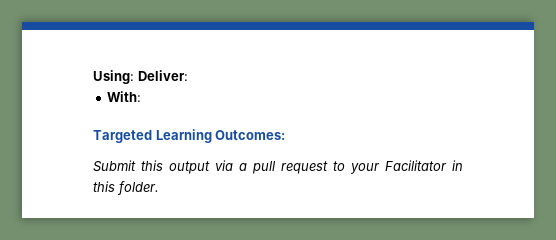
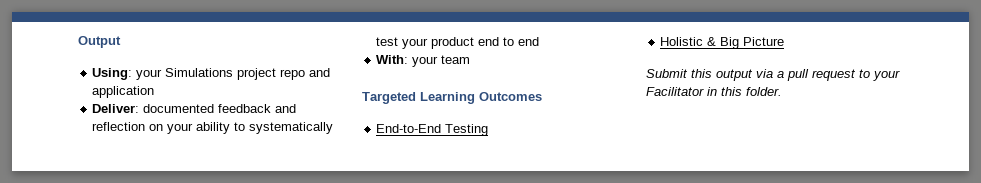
- Using: Deliver:
+ Output
+ Using: your Simulations project repo and application
+ Deliver: documented feedback and reflection on your ability to systematically test your product end to end
- With:
+ With: your team
- Targeted Learning Outcomes:
+ Targeted Learning Outcomes
+ End-to-End Testing
+ Holistic & Big Picture

